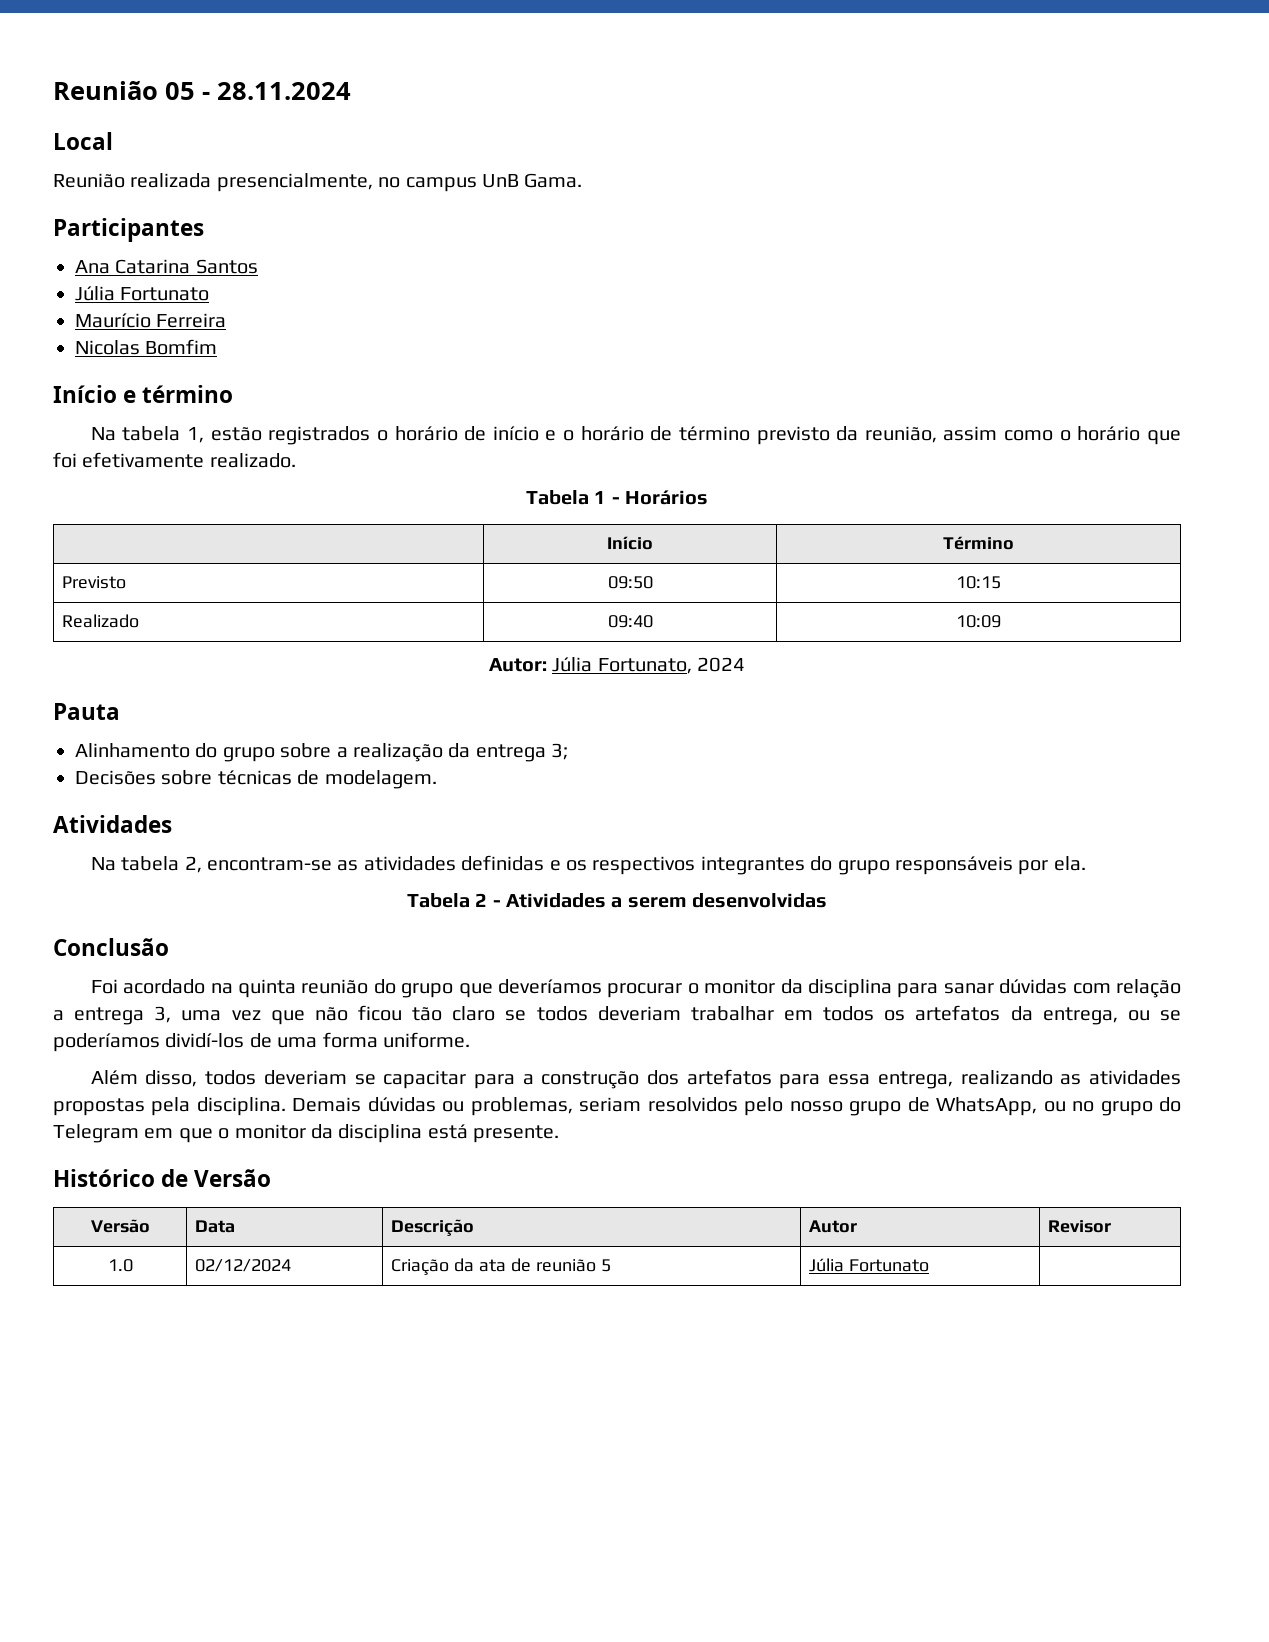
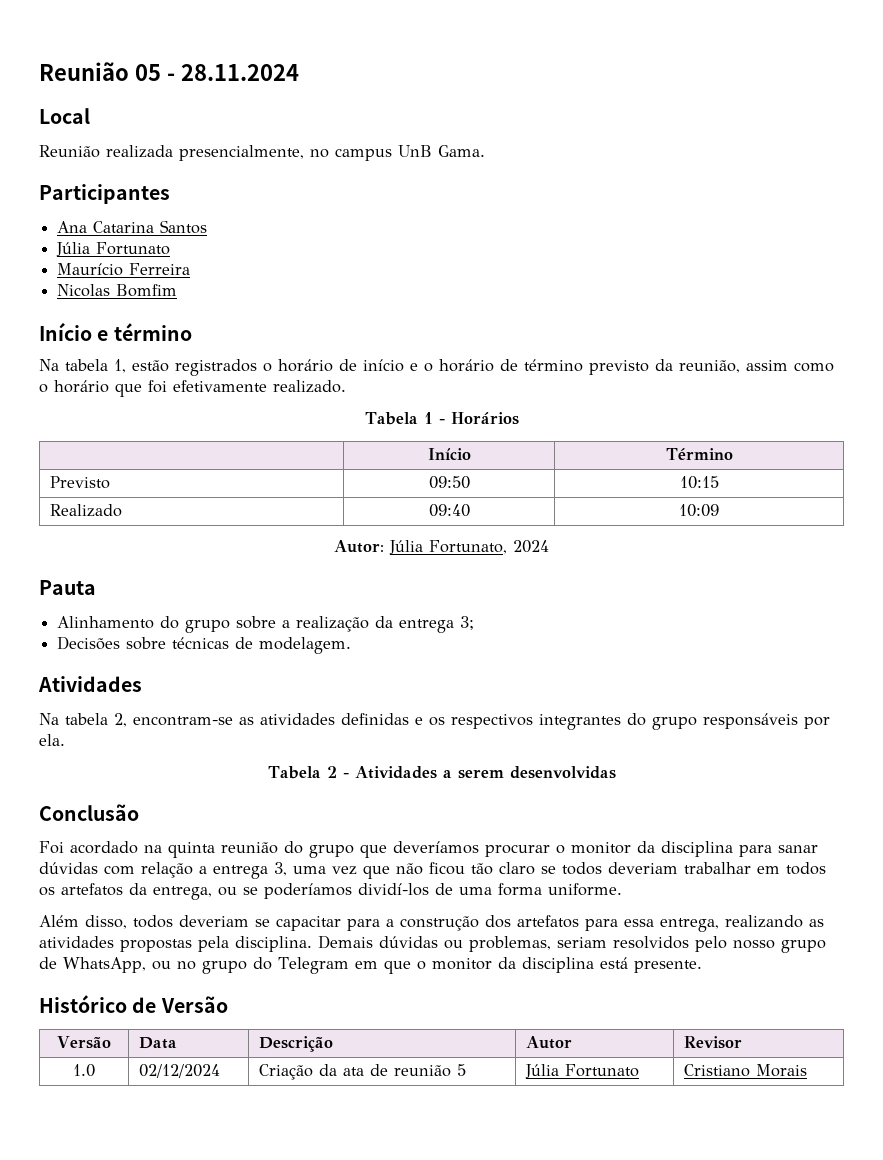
- 1.0 | 02/12/2024 | Criação da ata de reunião 5 | Júlia Fortunato |
+ 1.0 | 02/12/2024 | Criação da ata de reunião 5 | Júlia Fortunato | Cristiano Morais

